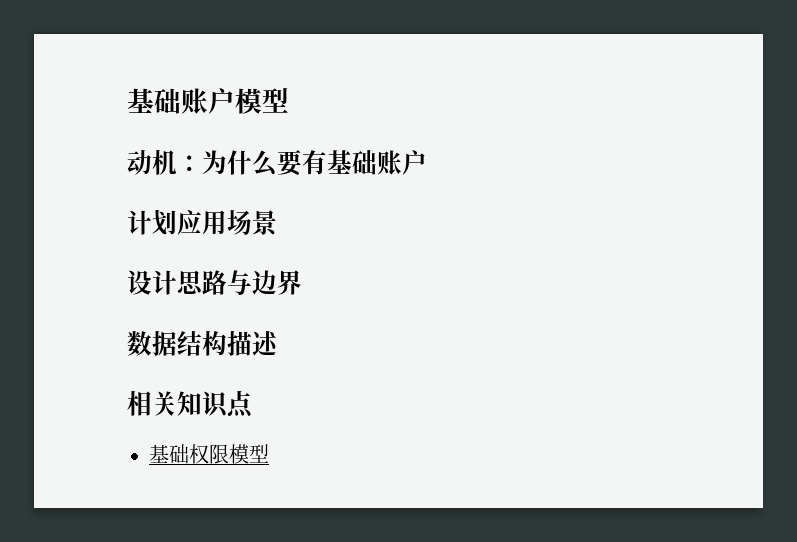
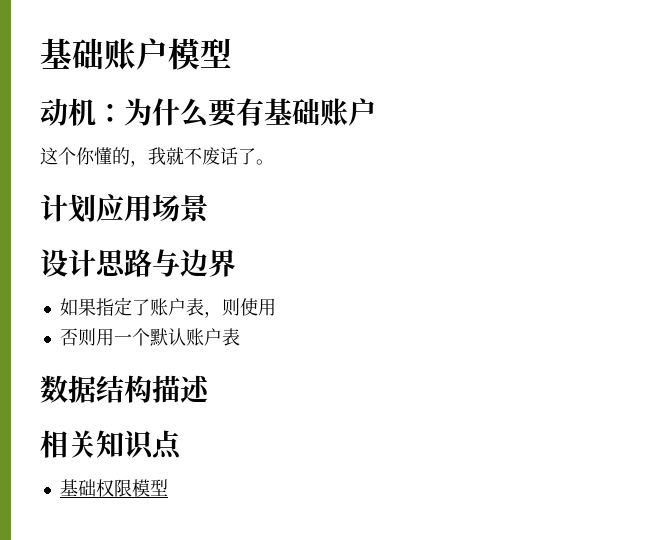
+ 这个你懂的，我就不废话了。
+ 如果指定了账户表，则使用
+ 否则用一个默认账户表

